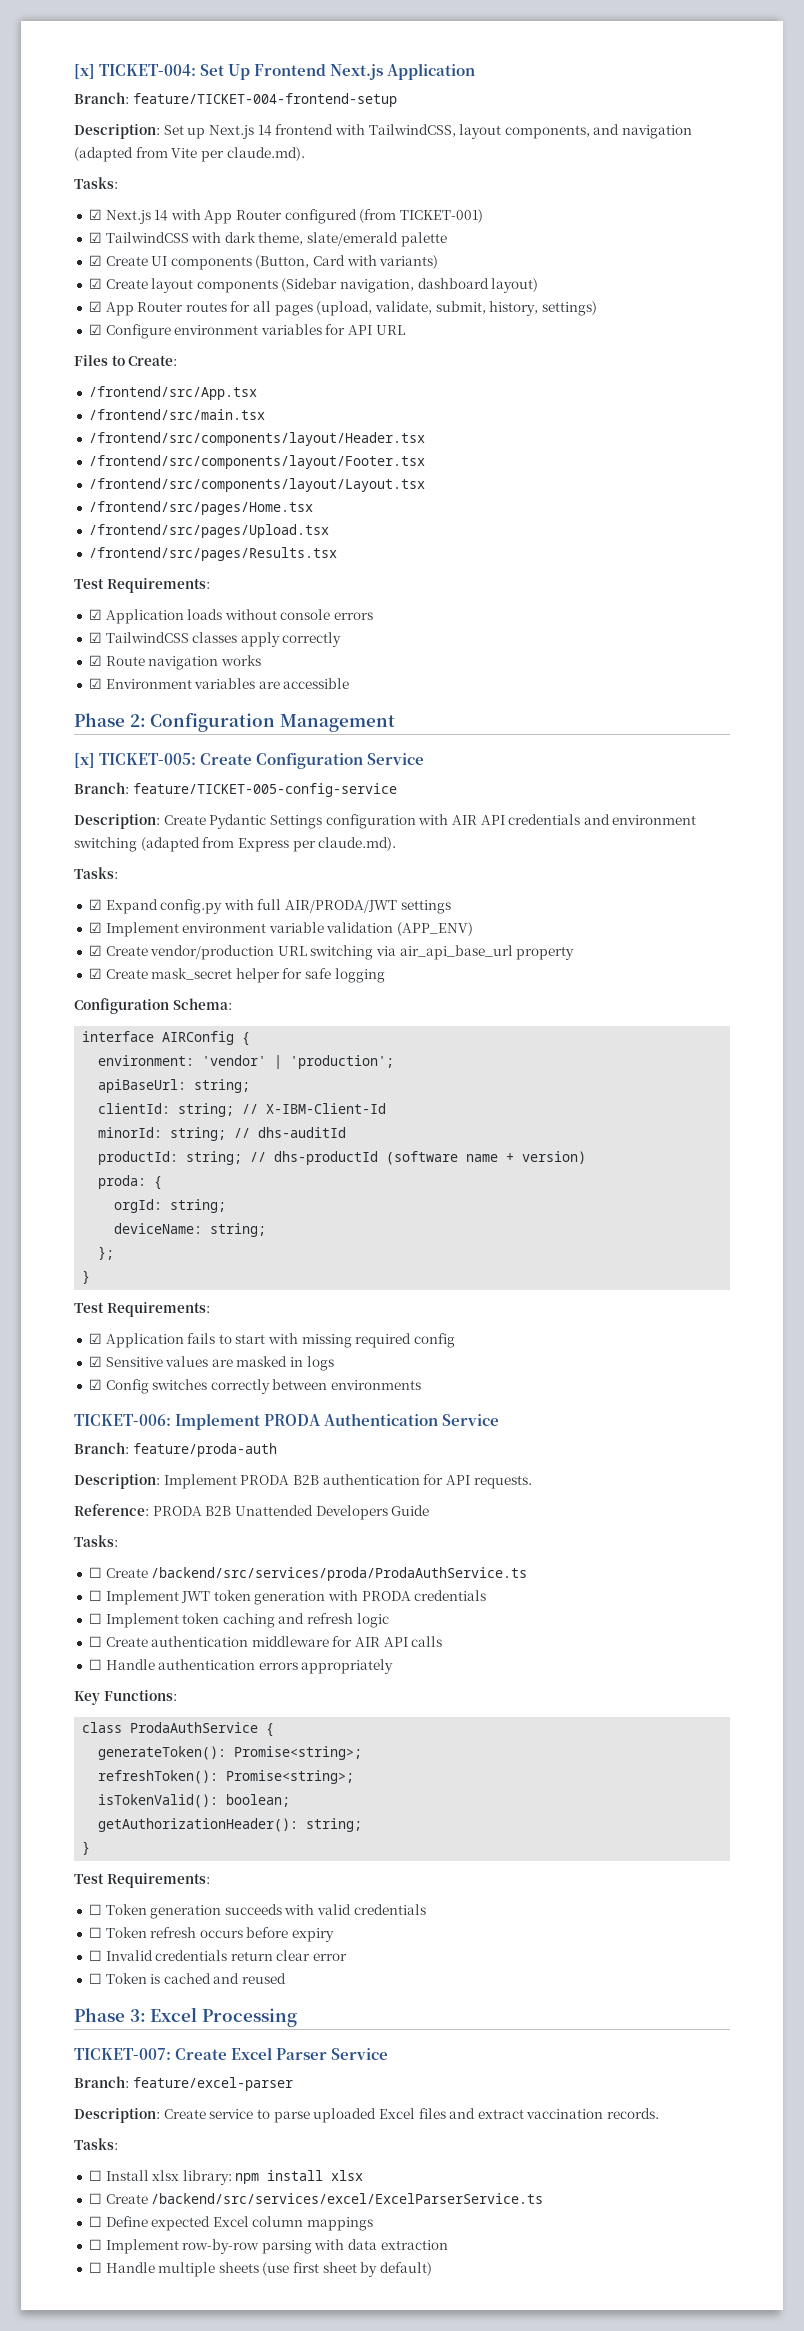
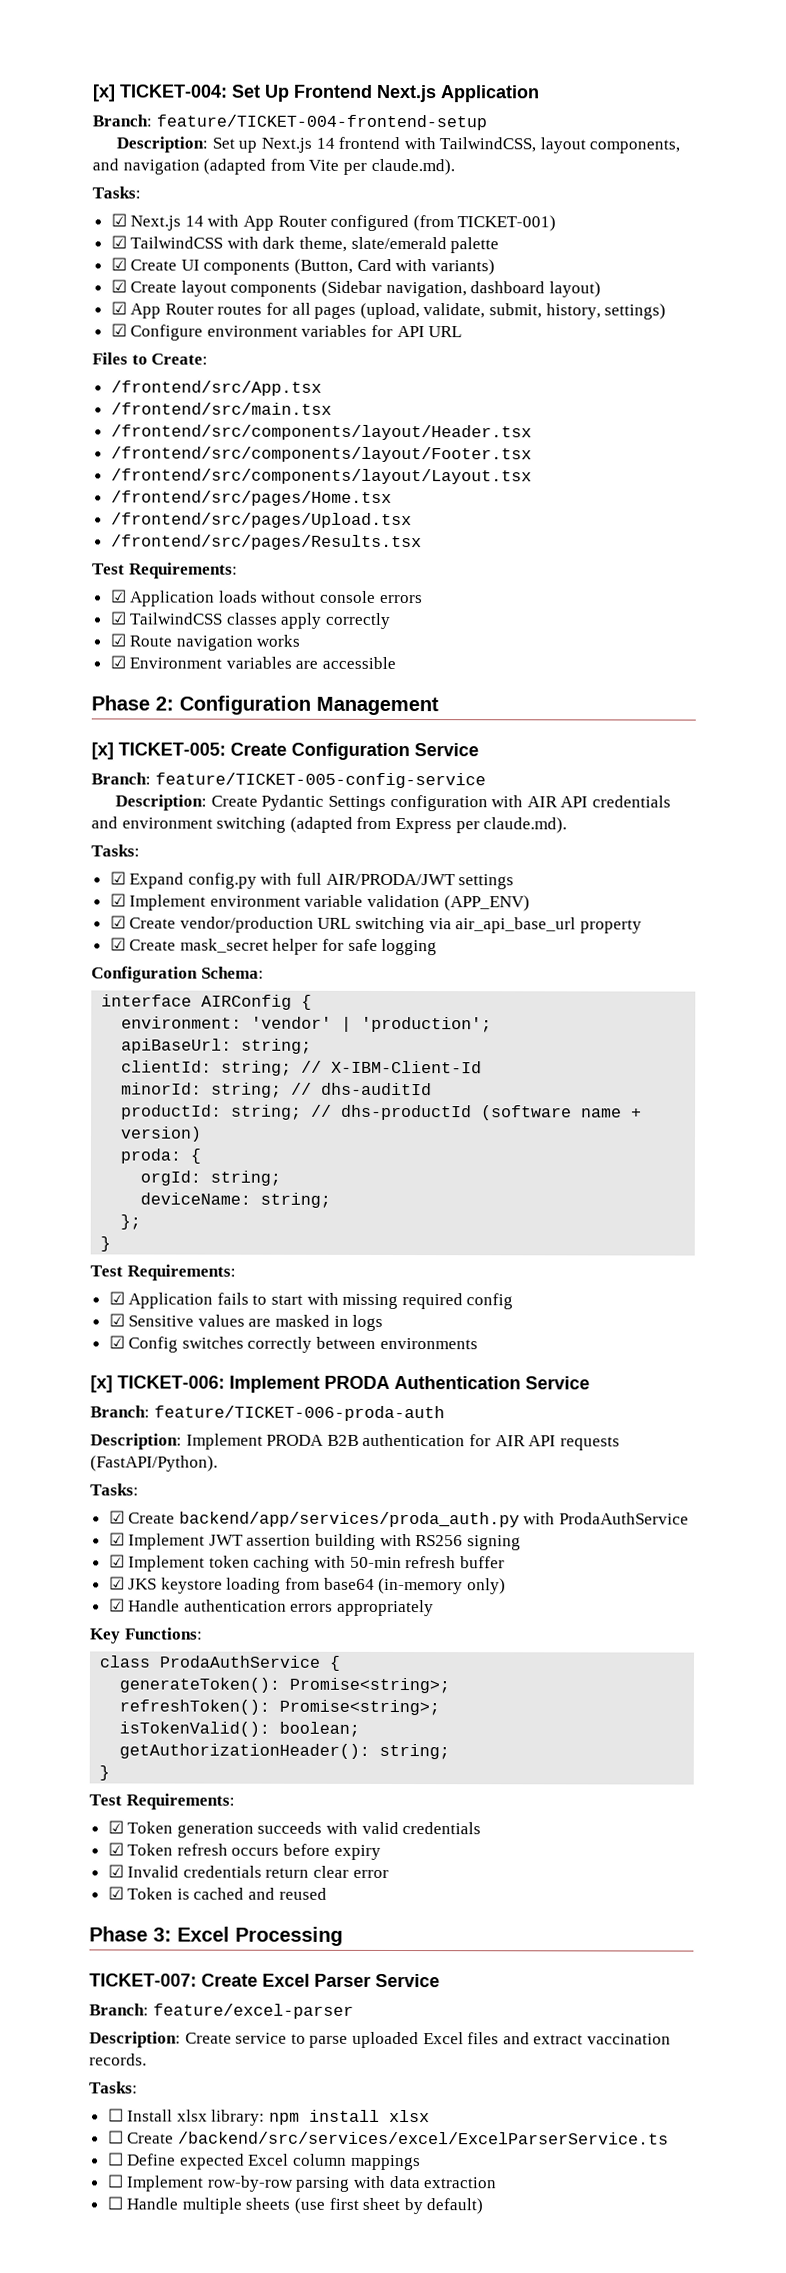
- TICKET-006: Implement PRODA Authentication Service
+ [x] TICKET-006: Implement PRODA Authentication Service
- Branch: feature/proda-auth
+ Branch: feature/TICKET-006-proda-auth
- Description: Implement PRODA B2B authentication for API requests.
- Reference: PRODA B2B Unattended Developers Guide
+ Description: Implement PRODA B2B authentication for AIR API requests (FastAPI/Python).
  Tasks:
- ☐ Create /backend/src/services/proda/ProdaAuthService.ts
- ☐ Implement JWT token generation with PRODA credentials
- ☐ Implement token caching and refresh logic
- ☐ Create authentication middleware for AIR API calls
- ☐ Handle authentication errors appropriately
+ ☑ Create backend/app/services/proda_auth.py with ProdaAuthService
+ ☑ Implement JWT assertion building with RS256 signing
+ ☑ Implement token caching with 50-min refresh buffer
+ ☑ JKS keystore loading from base64 (in-memory only)
+ ☑ Handle authentication errors appropriately
- ☐ Token generation succeeds with valid credentials
+ ☑ Token generation succeeds with valid credentials
- ☐ Token refresh occurs before expiry
+ ☑ Token refresh occurs before expiry
- ☐ Invalid credentials return clear error
+ ☑ Invalid credentials return clear error
- ☐ Token is cached and reused
+ ☑ Token is cached and reused

